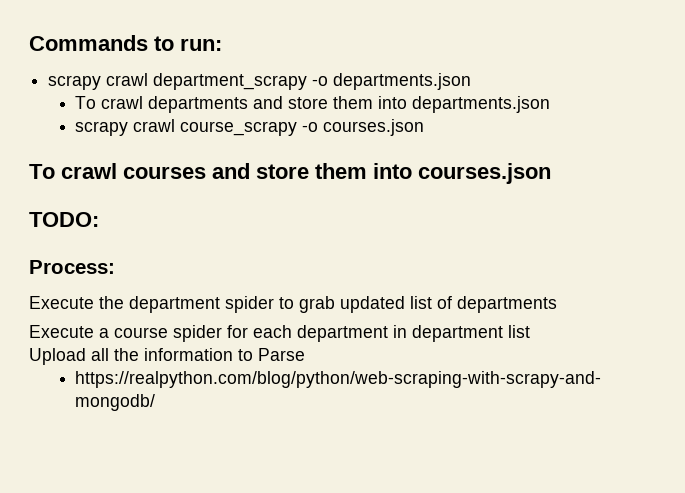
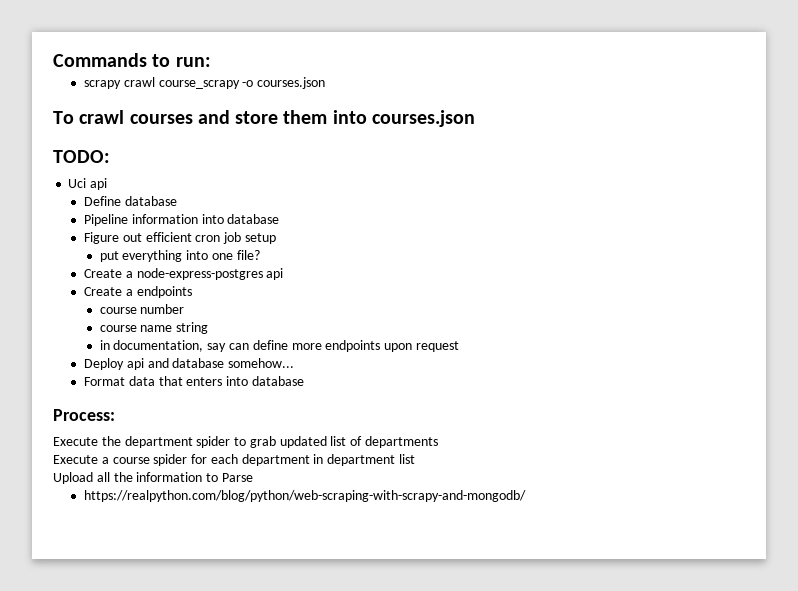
- scrapy crawl department_scrapy -o departments.json
- To crawl departments and store them into departments.json
+ Uci api
+ Define database
+ Pipeline information into database
+ Figure out efficient cron job setup
+ put everything into one file?
+ Create a node-express-postgres api
+ Create a endpoints
+ course number
+ course name string
+ in documentation, say can define more endpoints upon request
+ Deploy api and database somehow...
+ Format data that enters into database

